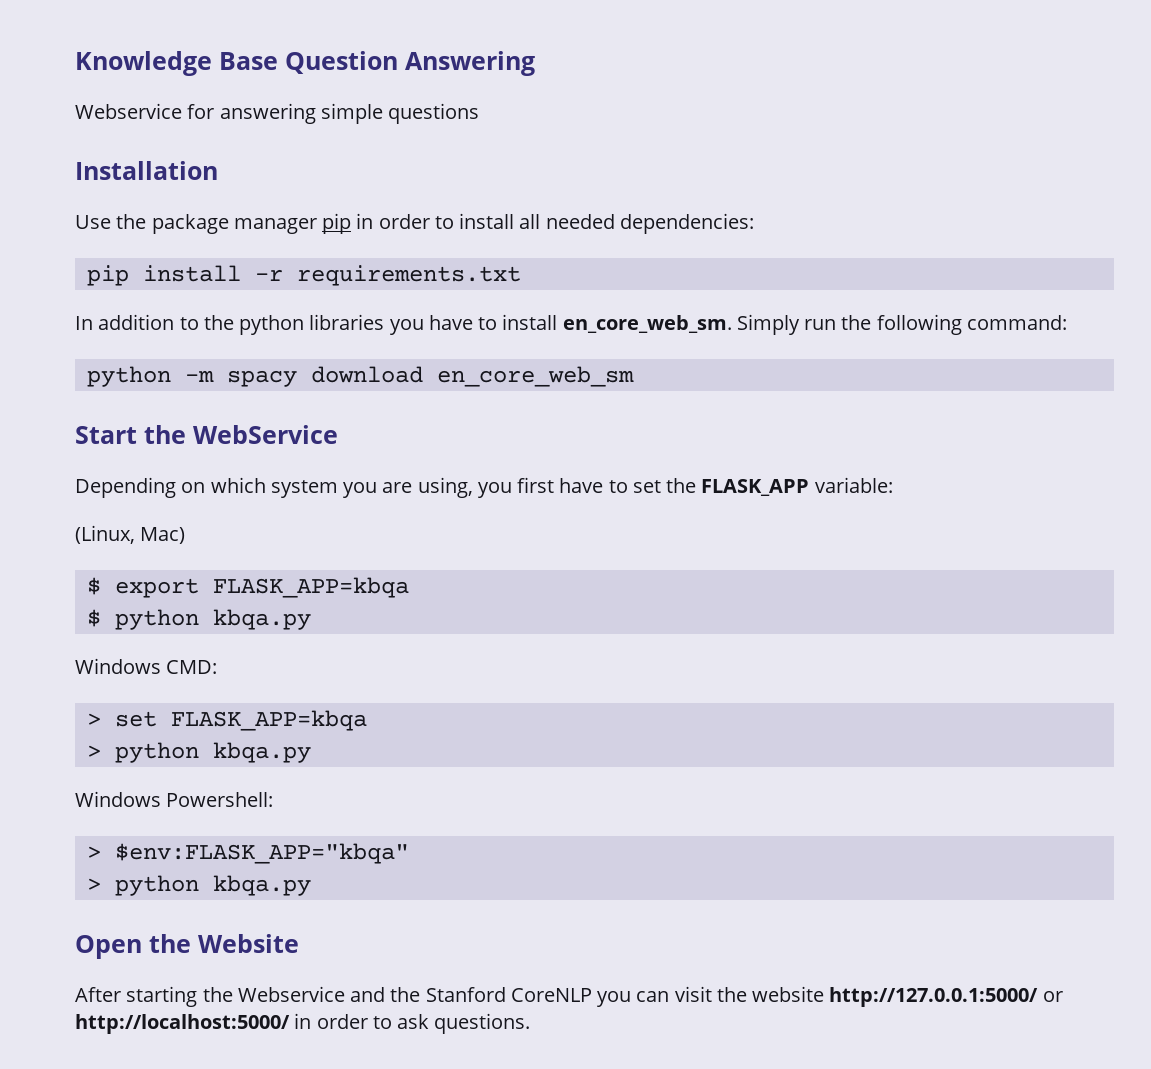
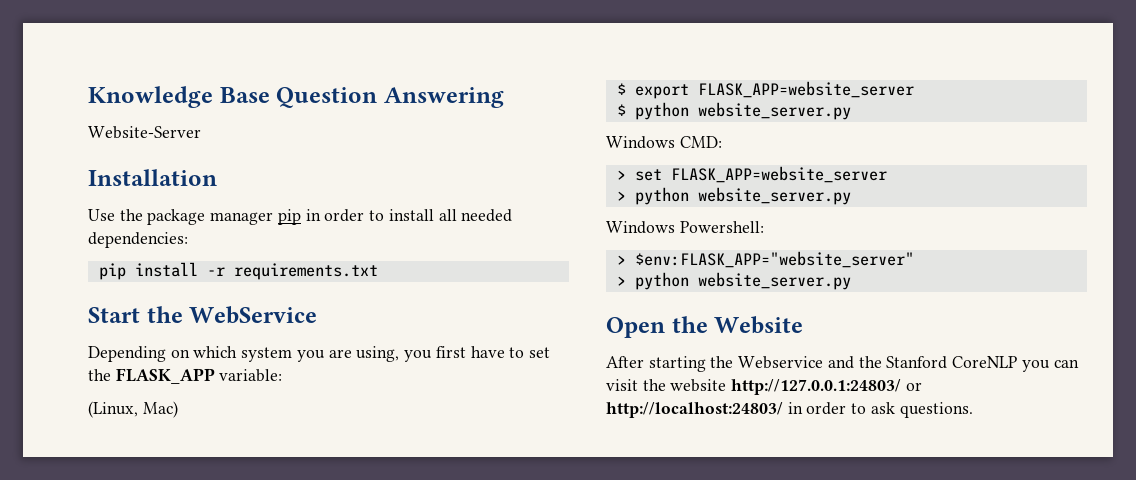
- Webservice for answering simple questions
+ Website-Server
- In addition to the python libraries you have to install en_core_web_sm. Simply run the following command:
- python -m spacy download en_core_web_sm
- $ export FLASK_APP=kbqa
+ $ export FLASK_APP=website_server
- $ python kbqa.py
+ $ python website_server.py
- > set FLASK_APP=kbqa
- > python kbqa.py
+ > set FLASK_APP=website_server
+ > python website_server.py
- > $env:FLASK_APP="kbqa"
- > python kbqa.py
+ > $env:FLASK_APP="website_server"
+ > python website_server.py
- After starting the Webservice and the Stanford CoreNLP you can visit the website http://127.0.0.1:5000/ or http://localhost:5000/ in order to ask questions.
+ After starting the Webservice and the Stanford CoreNLP you can visit the website http://127.0.0.1:24803/ or http://localhost:24803/ in order to ask questions.

